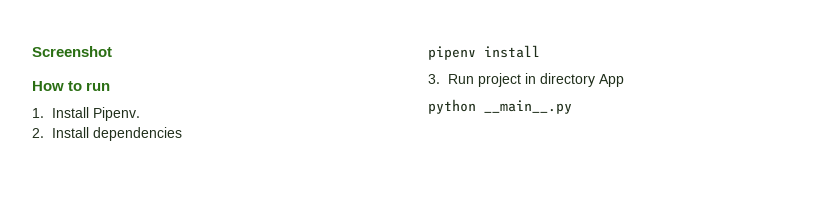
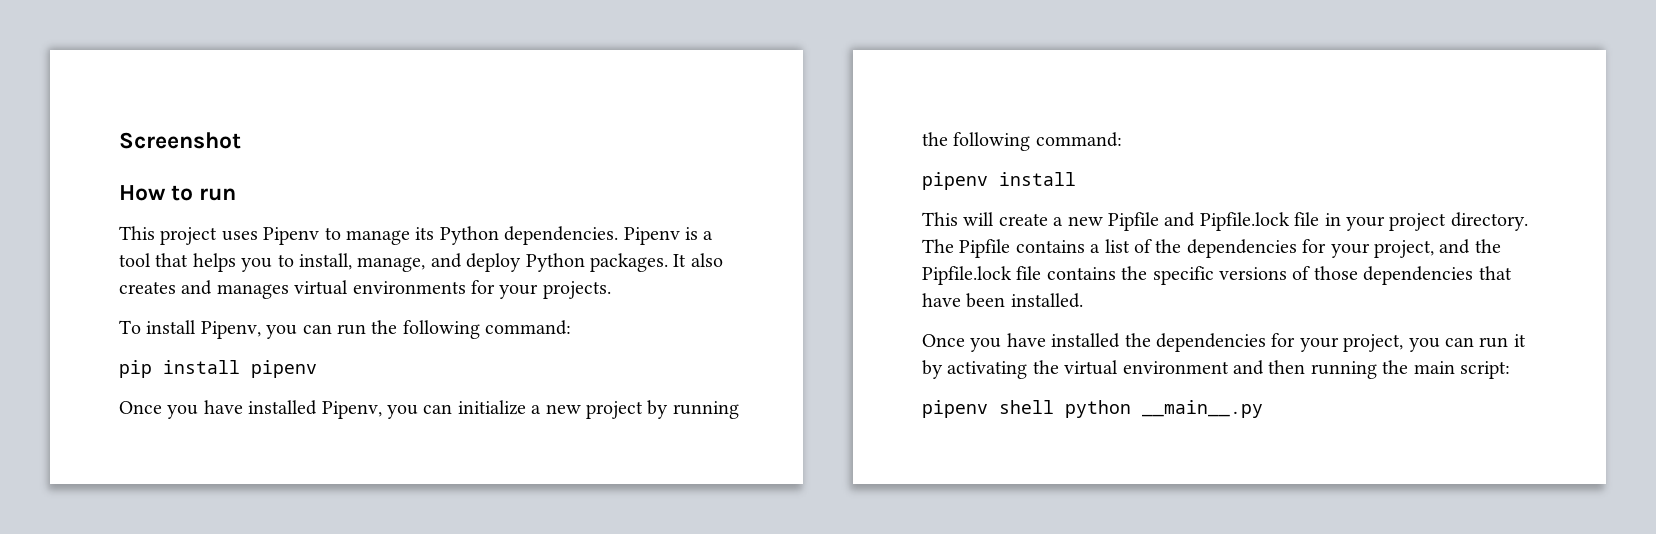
- 1. Install Pipenv.
- 2. Install dependencies
+ This project uses Pipenv to manage its Python dependencies. Pipenv is a tool that helps you to install, manage, and deploy Python packages. It also creates and manages virtual environments for your projects.
+ To install Pipenv, you can run the following command:
+ pip install pipenv
+ Once you have installed Pipenv, you can initialize a new project by running the following command:
  pipenv install
- 3. Run project in directory App
- python __main__.py
+ This will create a new Pipfile and Pipfile.lock file in your project directory. The Pipfile contains a list of the dependencies for your project, and the Pipfile.lock file contains the specific versions of those dependencies that have been installed.
+ Once you have installed the dependencies for your project, you can run it by activating the virtual environment and then running the main script:
+ pipenv shell python __main__.py

